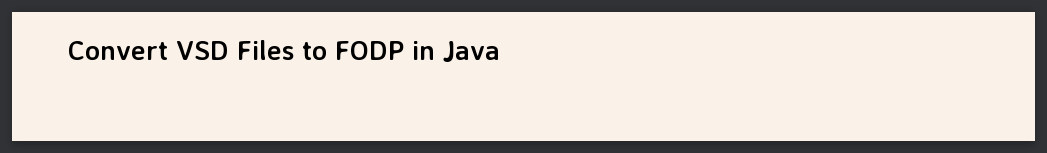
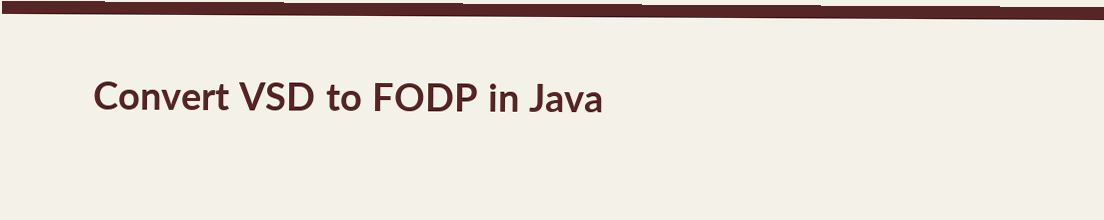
- Convert VSD Files to FODP in Java
+ Convert VSD to FODP in Java

